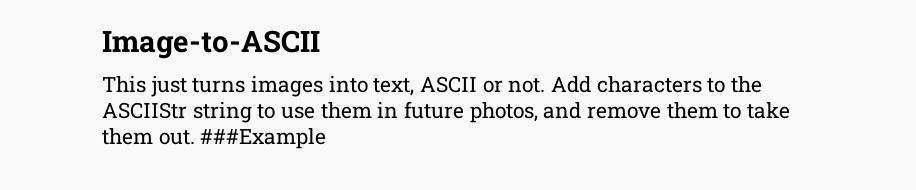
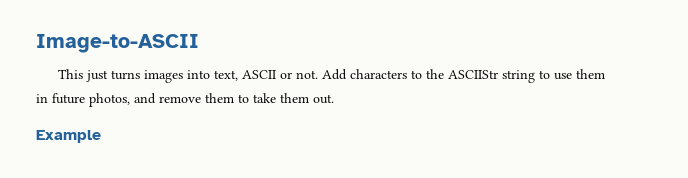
- Add characters to the ASCIIStr string to use them in future photos, and remove them to take them out. ###Example
+ Add characters to the ASCIIStr string to use them in future photos, and remove them to take them out.
+ Example

